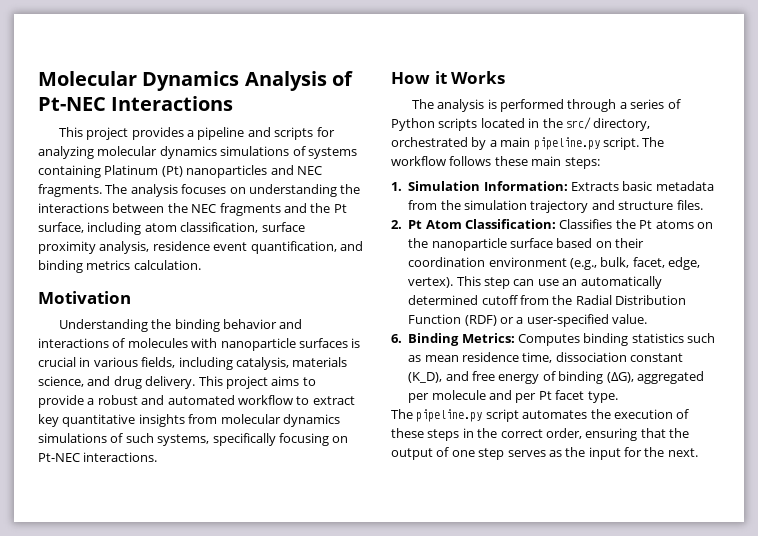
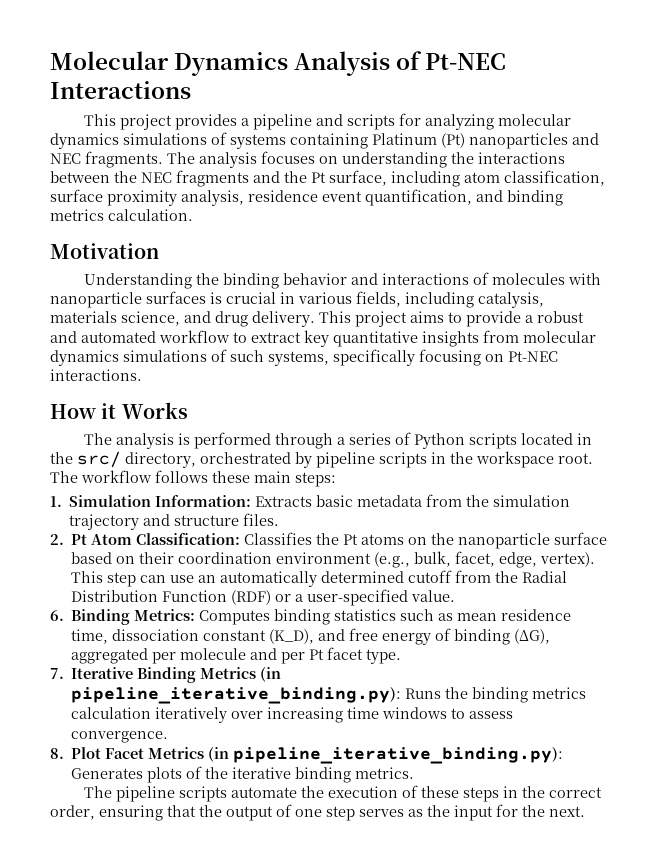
- The analysis is performed through a series of Python scripts located in the src/ directory, orchestrated by a main pipeline.py script.
+ The analysis is performed through a series of Python scripts located in the src/ directory, orchestrated by pipeline scripts in the workspace root.
- The pipeline.py script automates the execution of these steps in the correct order, ensuring that the output of one step serves as the input for the next.
+ 7. Iterative Binding Metrics (in pipeline_iterative_binding.py): Runs the binding metrics calculation iteratively over increasing time windows to assess convergence.
+ 8. Plot Facet Metrics (in pipeline_iterative_binding.py): Generates plots of the iterative binding metrics.
+ The pipeline scripts automate the execution of these steps in the correct order, ensuring that the output of one step serves as the input for the next.

